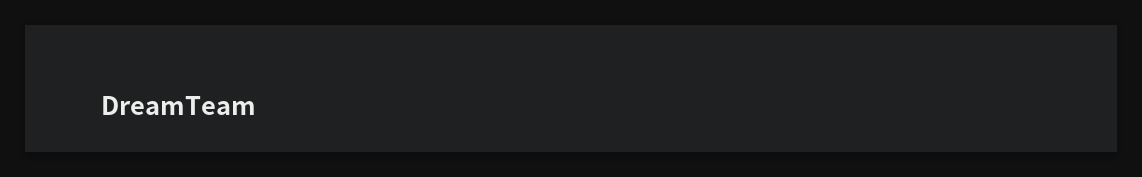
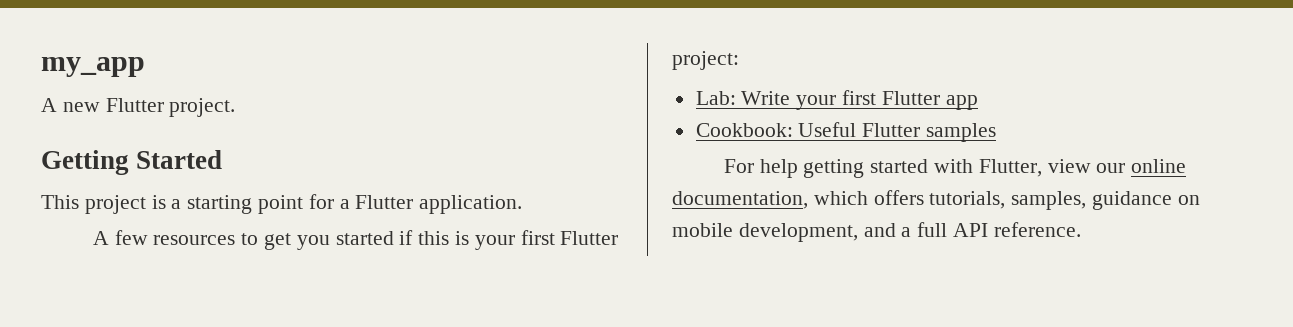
- DreamTeam
+ my_app
+ A new Flutter project.
+ Getting Started
+ This project is a starting point for a Flutter application.
+ A few resources to get you started if this is your first Flutter project:
+ Lab: Write your first Flutter app
+ Cookbook: Useful Flutter samples
+ For help getting started with Flutter, view our online documentation, which offers tutorials, samples, guidance on mobile development, and a full API reference.

